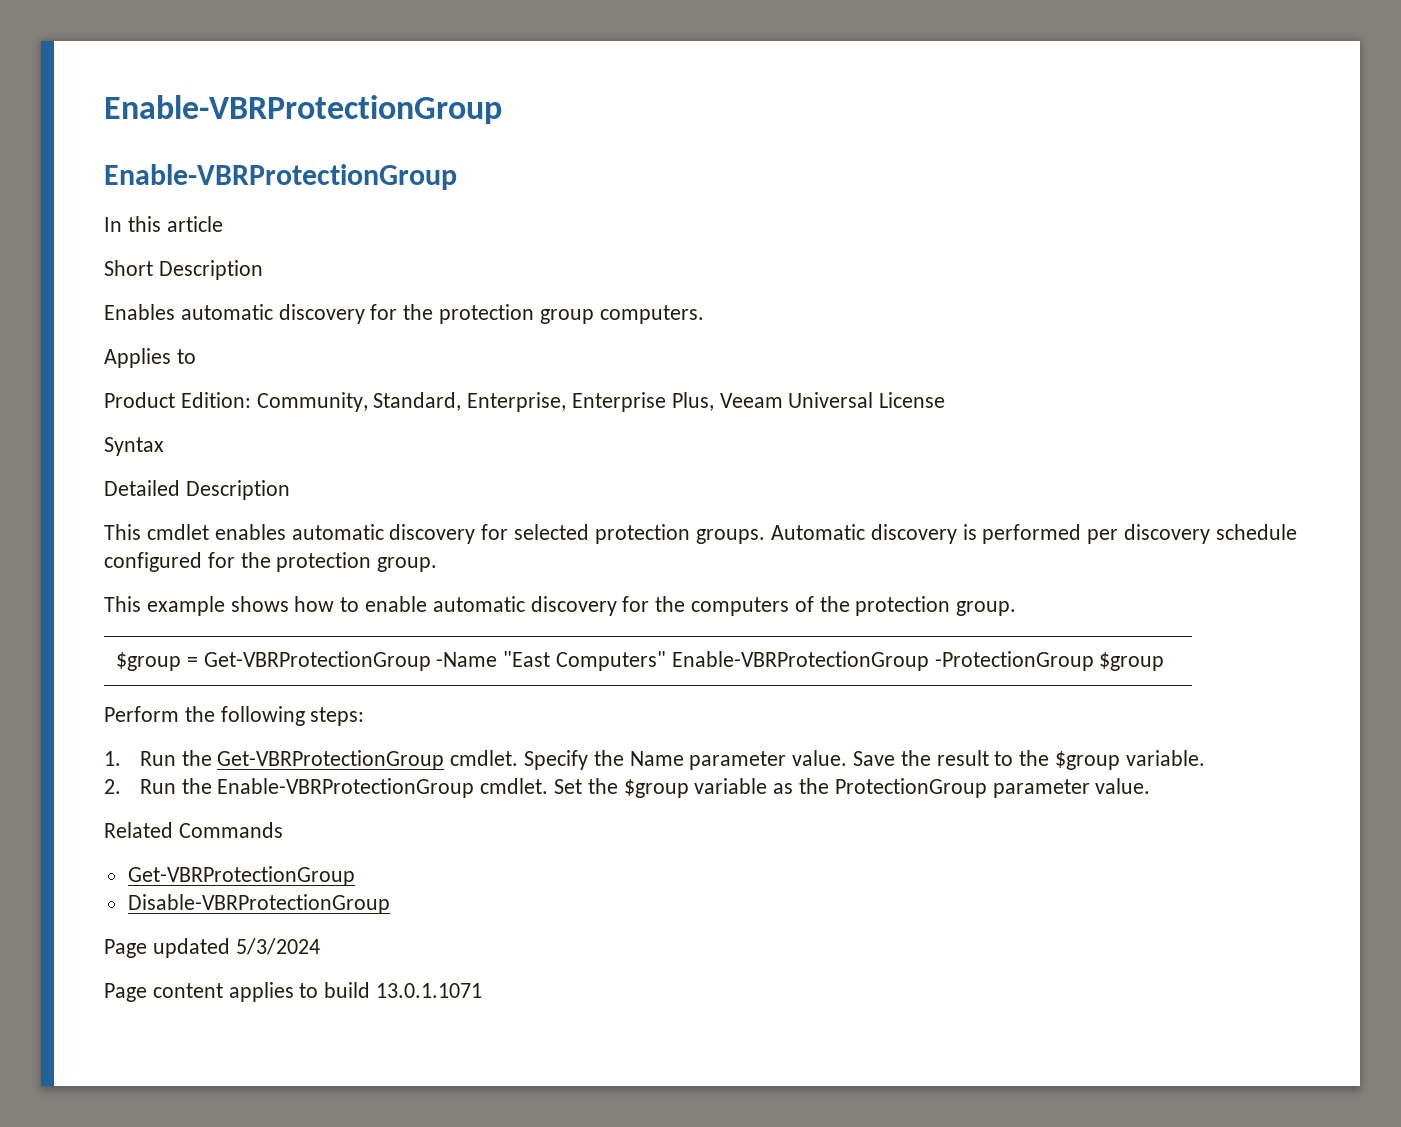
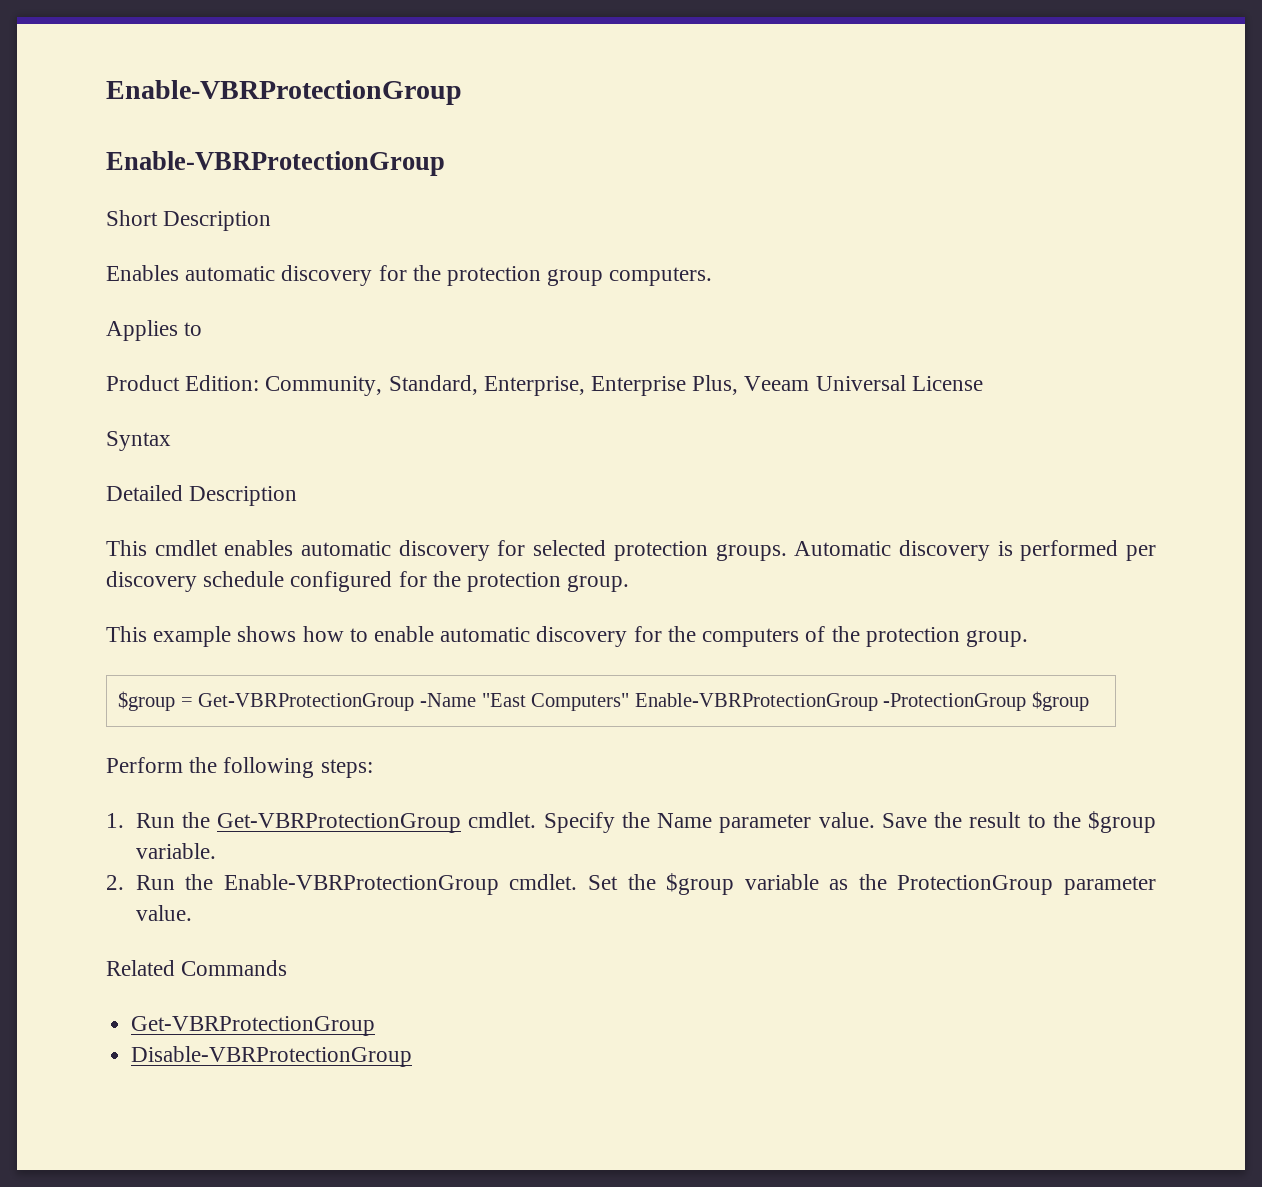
- In this article
- Page updated 5/3/2024
- Page content applies to build 13.0.1.1071

